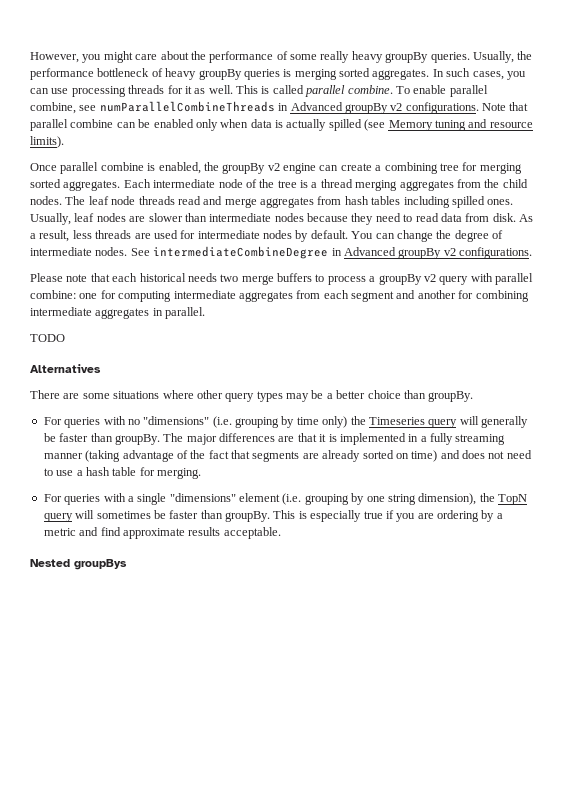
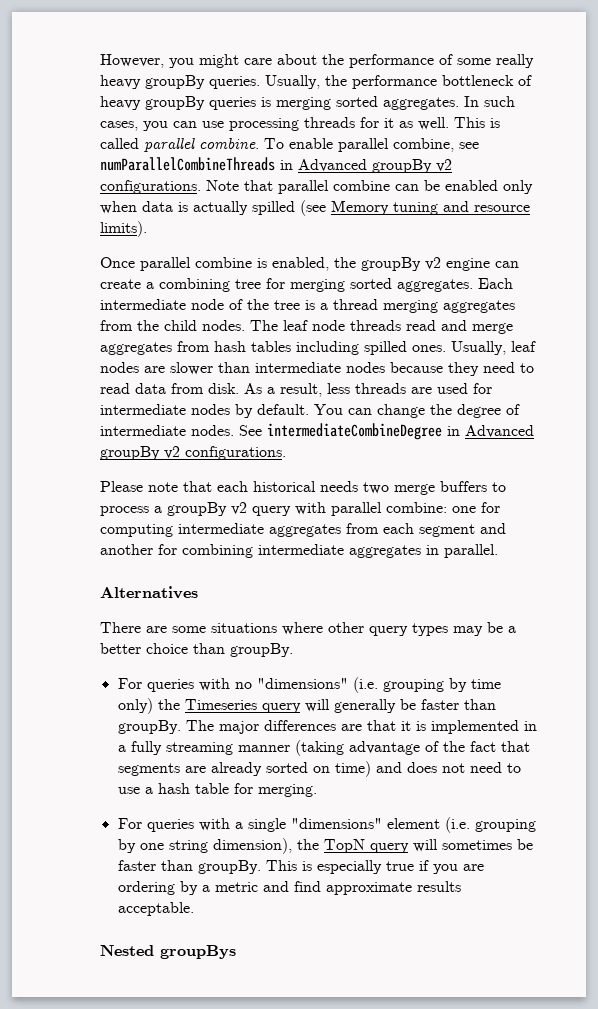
- TODO

